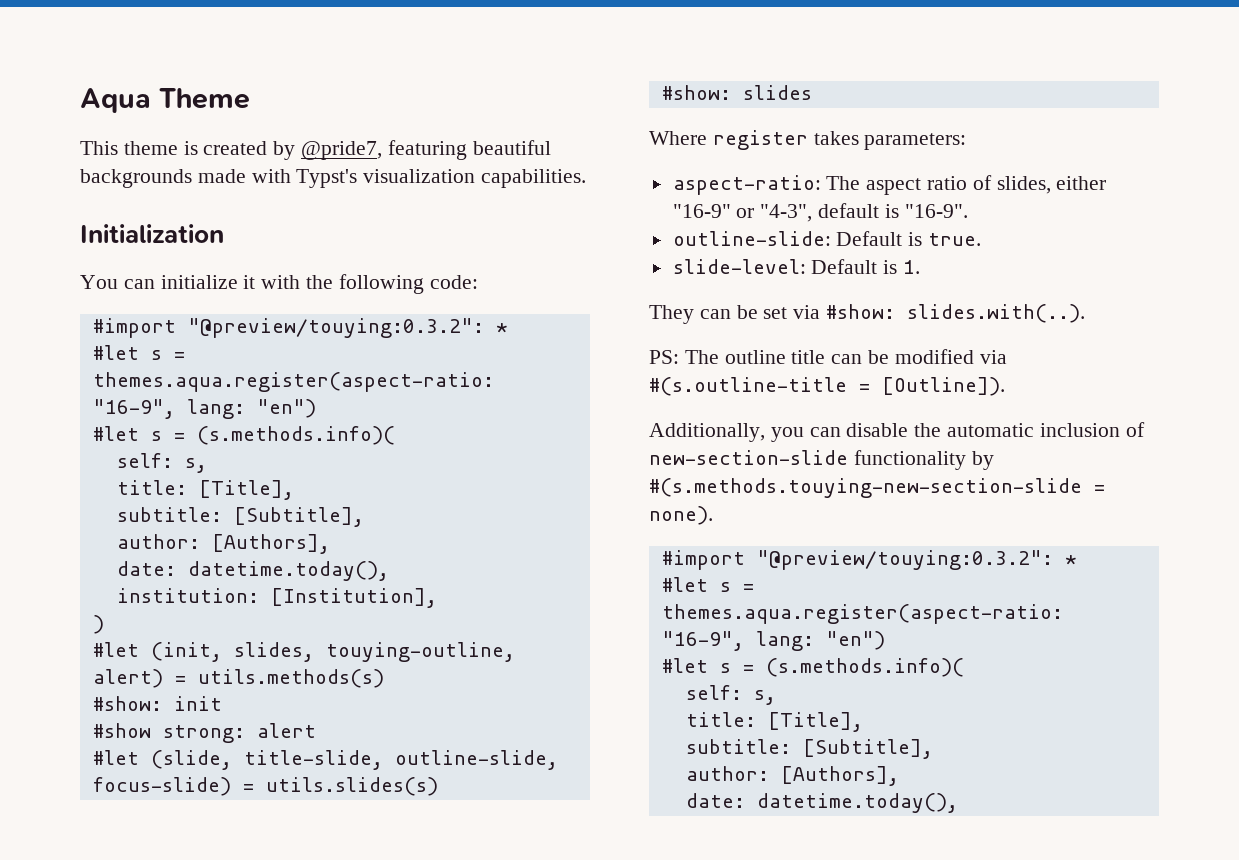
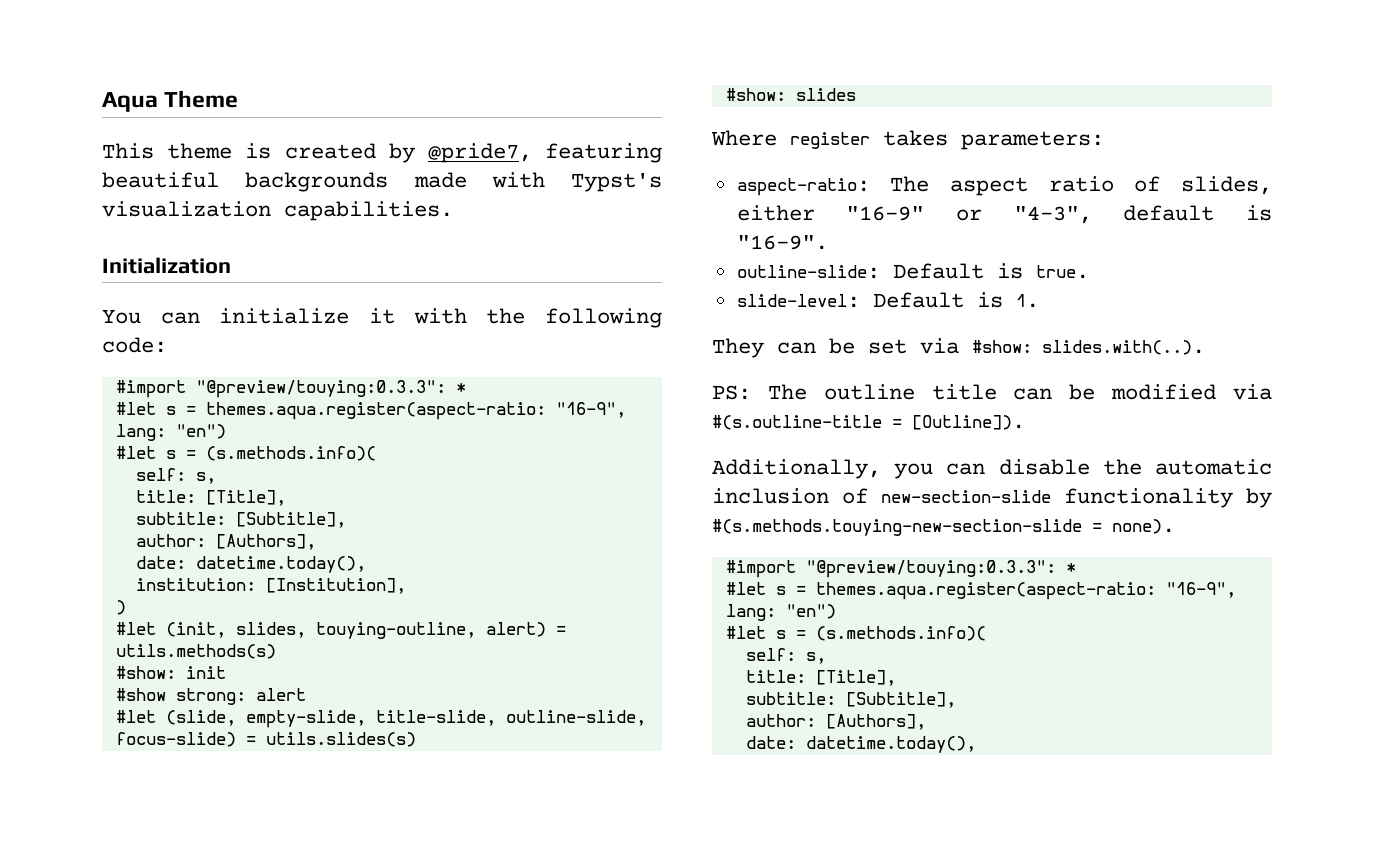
  You can initialize it with the following code:
- #import "@preview/touying:0.3.2": *
+ #import "@preview/touying:0.3.3": *
- #let (slide, title-slide, outline-slide, focus-slide) = utils.slides(s)
+ #let (slide, empty-slide, title-slide, outline-slide, focus-slide) = utils.slides(s)
  Additionally, you can disable the automatic inclusion of new-section-slide functionality by #(s.methods.touying-new-section-slide = none).
- #import "@preview/touying:0.3.2": *
+ #import "@preview/touying:0.3.3": *

